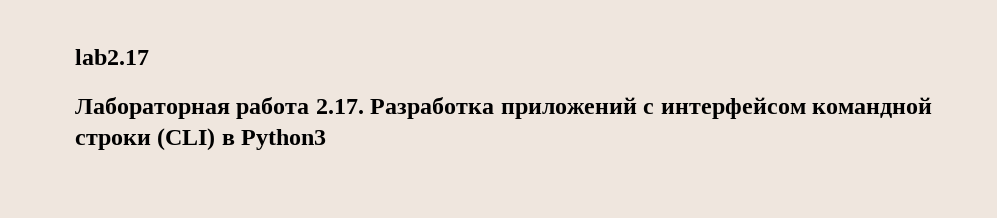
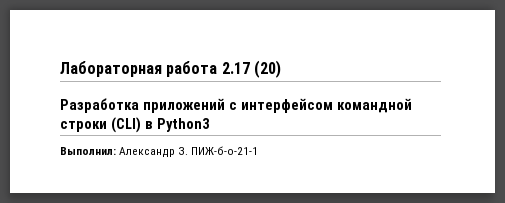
- lab2.17
- Лабораторная работа 2.17. Разработка приложений с интерфейсом командной строки (CLI) в Python3
+ Лабораторная работа 2.17 (20)
+ Разработка приложений с интерфейсом командной строки (CLI) в Python3
+ Выполнил: Александр З. ПИЖ-б-о-21-1

